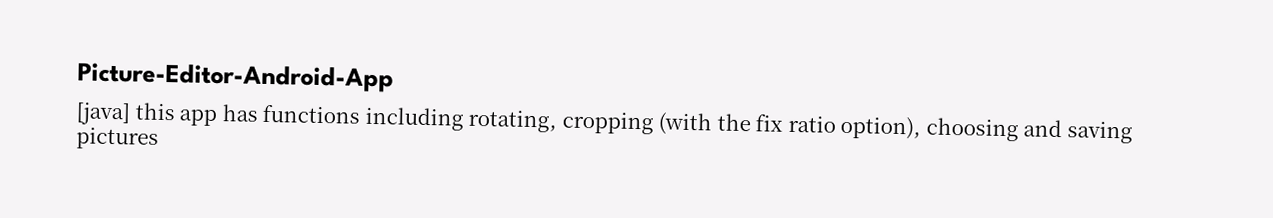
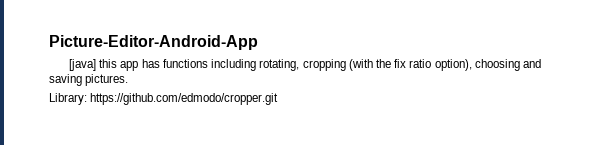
- [java] this app has functions including rotating, cropping (with the fix ratio option), choosing and saving pictures
+ [java] this app has functions including rotating, cropping (with the fix ratio option), choosing and saving pictures.
+ Library: https://github.com/edmodo/cropper.git

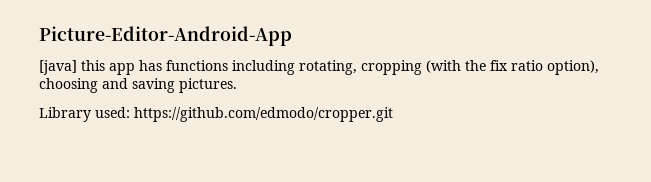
- Library: https://github.com/edmodo/cropper.git
+ Library used: https://github.com/edmodo/cropper.git

